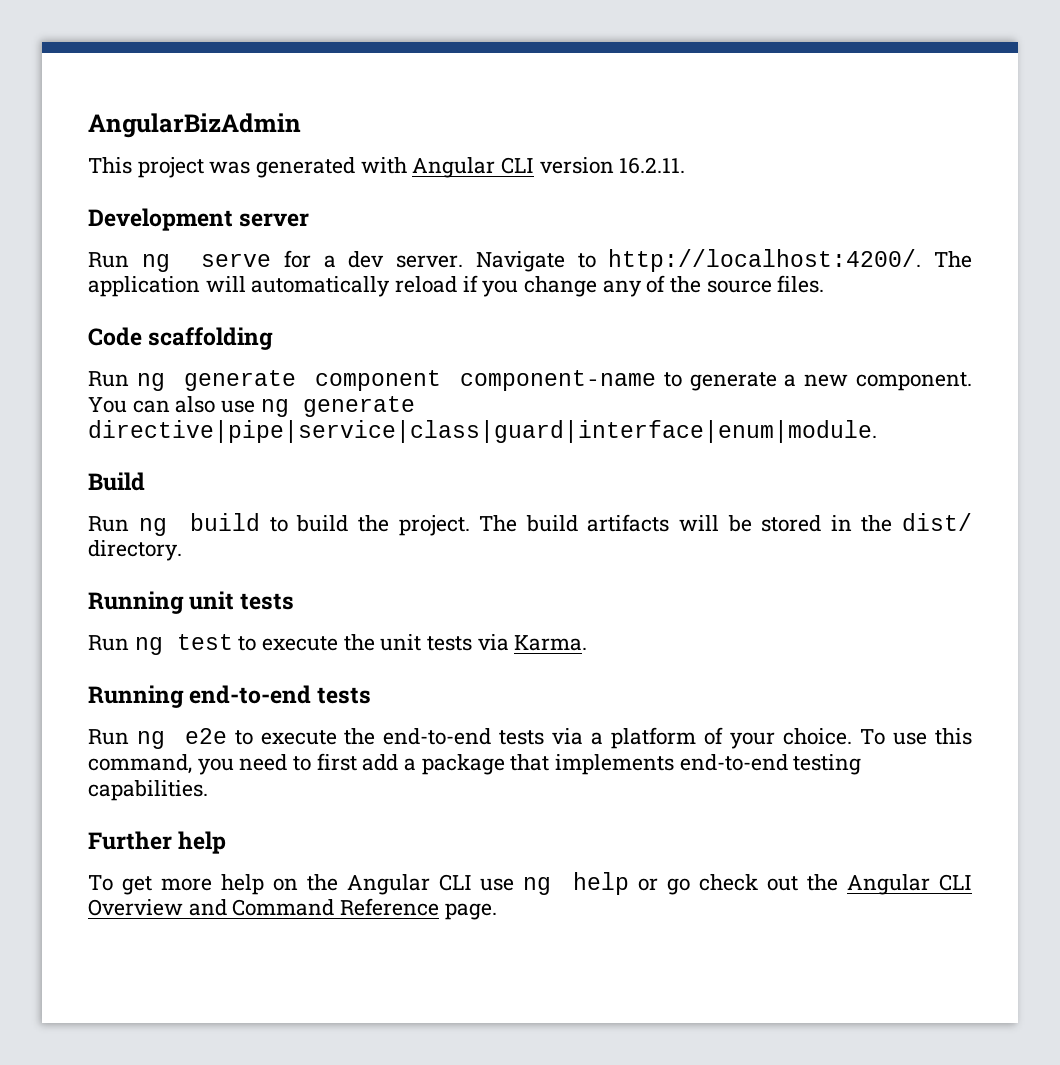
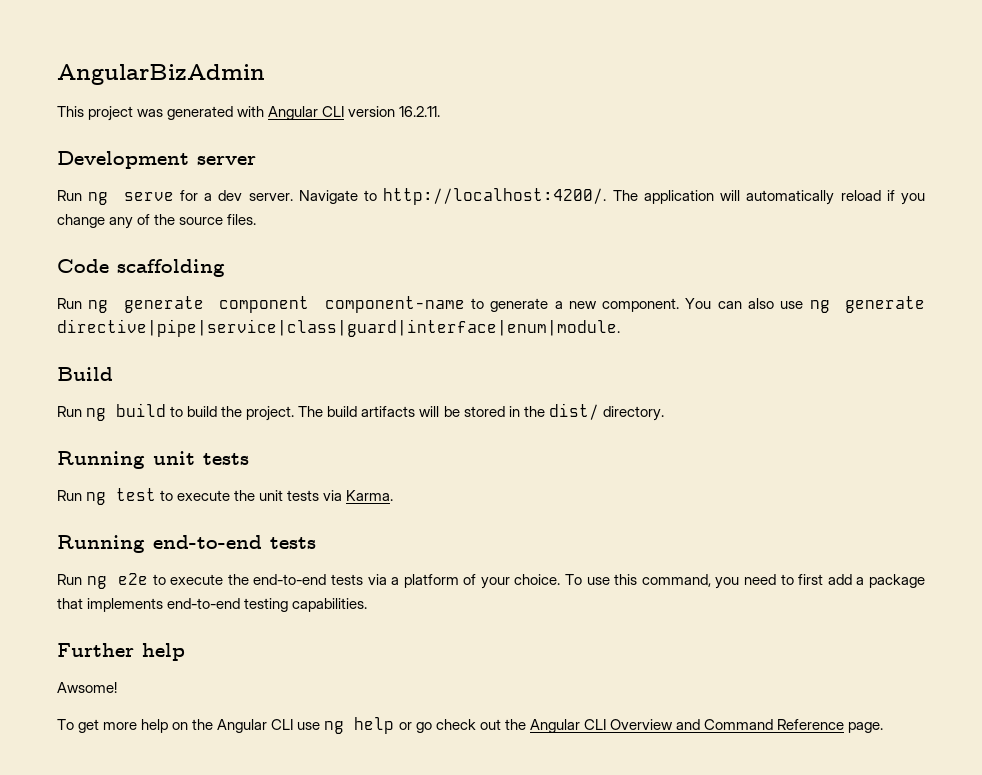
+ Awsome!

